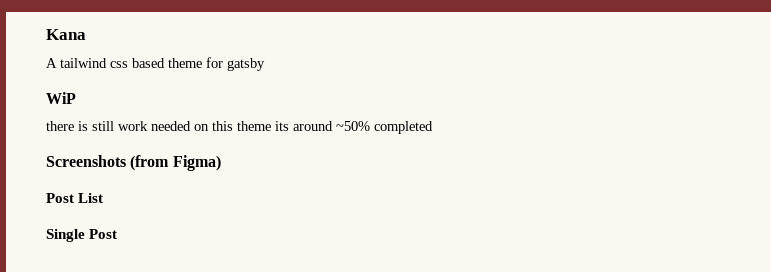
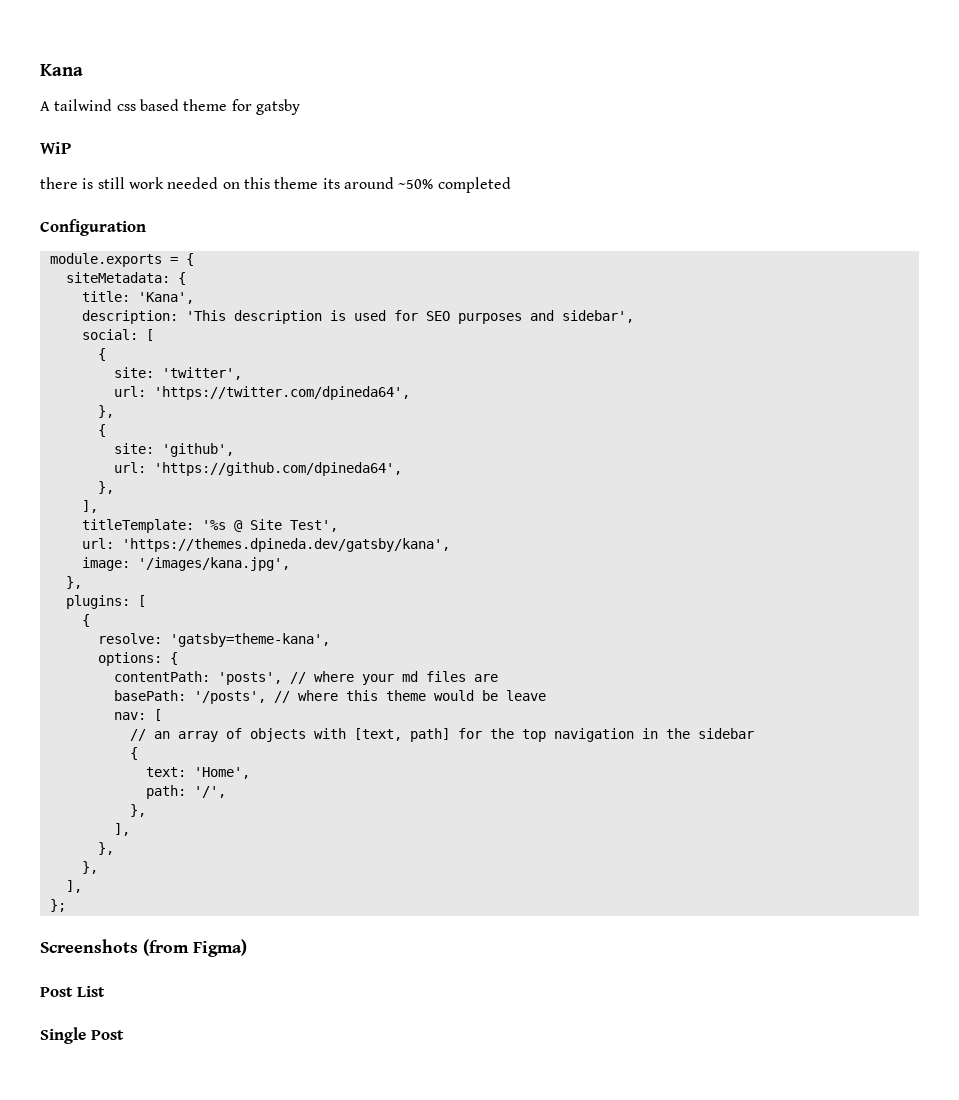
+ Configuration
+ module.exports = {
+ siteMetadata: {
+ title: 'Kana',
+ description: 'This description is used for SEO purposes and sidebar',
+ social: [
+ {
+ site: 'twitter',
+ url: 'https://twitter.com/dpineda64',
+ },
+ {
+ site: 'github',
+ url: 'https://github.com/dpineda64',
+ },
+ ],
+ titleTemplate: '%s @ Site Test',
+ url: 'https://themes.dpineda.dev/gatsby/kana',
+ image: '/images/kana.jpg',
+ },
+ plugins: [
+ {
+ resolve: 'gatsby=theme-kana',
+ options: {
+ contentPath: 'posts', // where your md files are
+ basePath: '/posts', // where this theme would be leave
+ nav: [
+ // an array of objects with [text, path] for the top navigation in the sidebar
+ {
+ text: 'Home',
+ path: '/',
+ },
+ ],
+ },
+ },
+ ],
+ };

